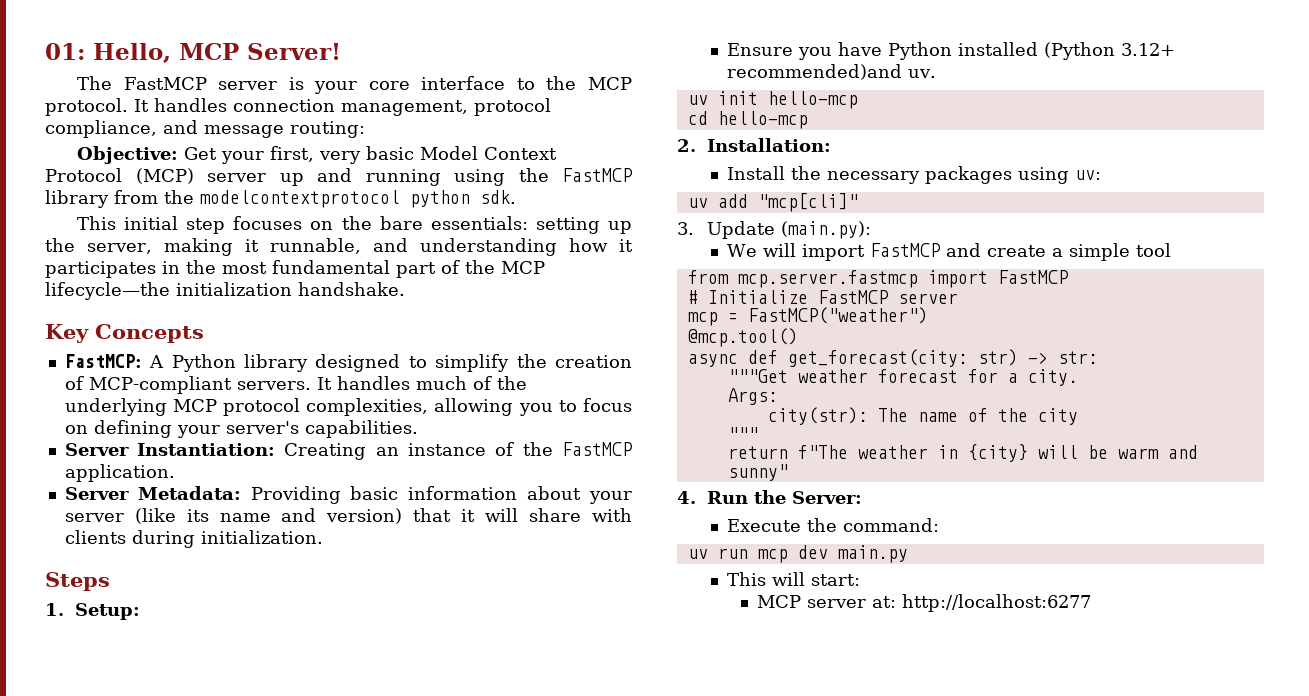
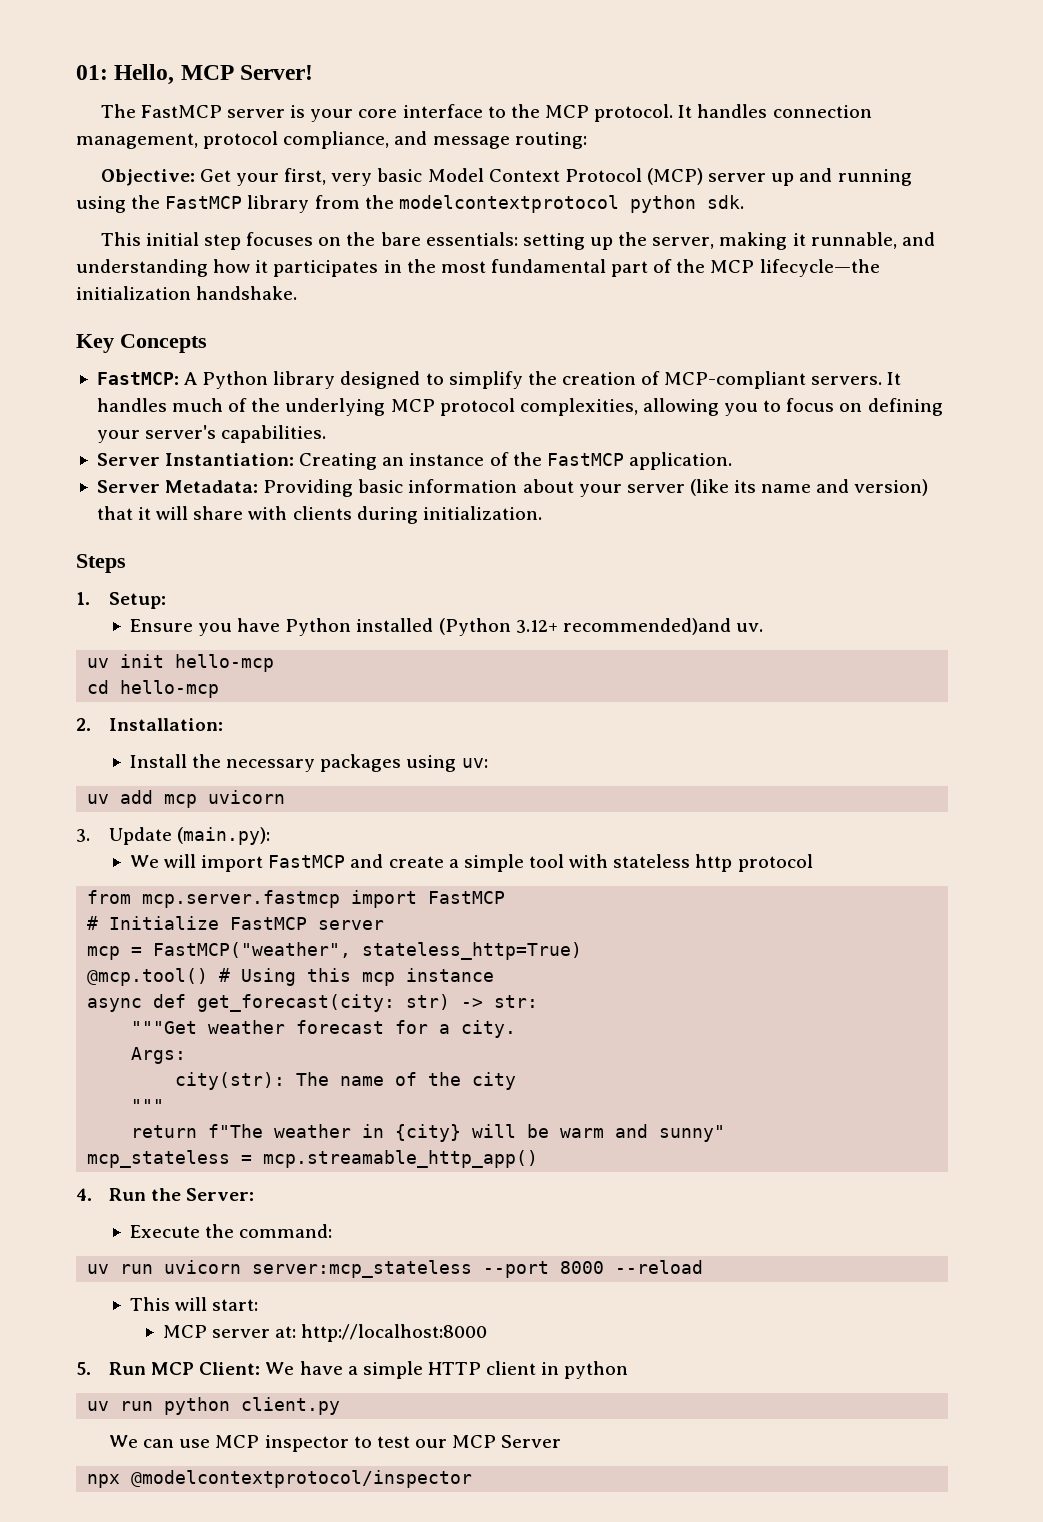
- uv add "mcp[cli]"
+ uv add mcp uvicorn
- We will import FastMCP and create a simple tool
+ We will import FastMCP and create a simple tool with stateless http protocol
- mcp = FastMCP("weather")
+ mcp = FastMCP("weather", stateless_http=True)
- @mcp.tool()
+ @mcp.tool() # Using this mcp instance
+ mcp_stateless = mcp.streamable_http_app()
- uv run mcp dev main.py
+ uv run uvicorn server:mcp_stateless --port 8000 --reload
- MCP server at: http://localhost:6277
+ MCP server at: http://localhost:8000
+ 5. Run MCP Client: We have a simple HTTP client in python
+ uv run python client.py
+ We can use MCP inspector to test our MCP Server
+ npx @modelcontextprotocol/inspector

